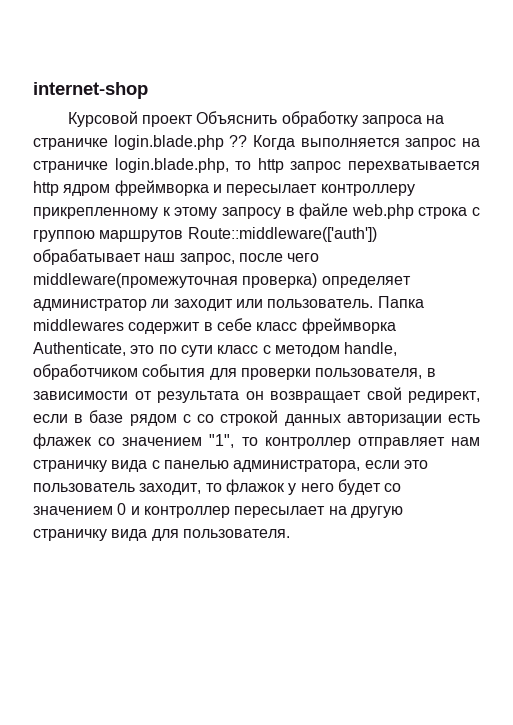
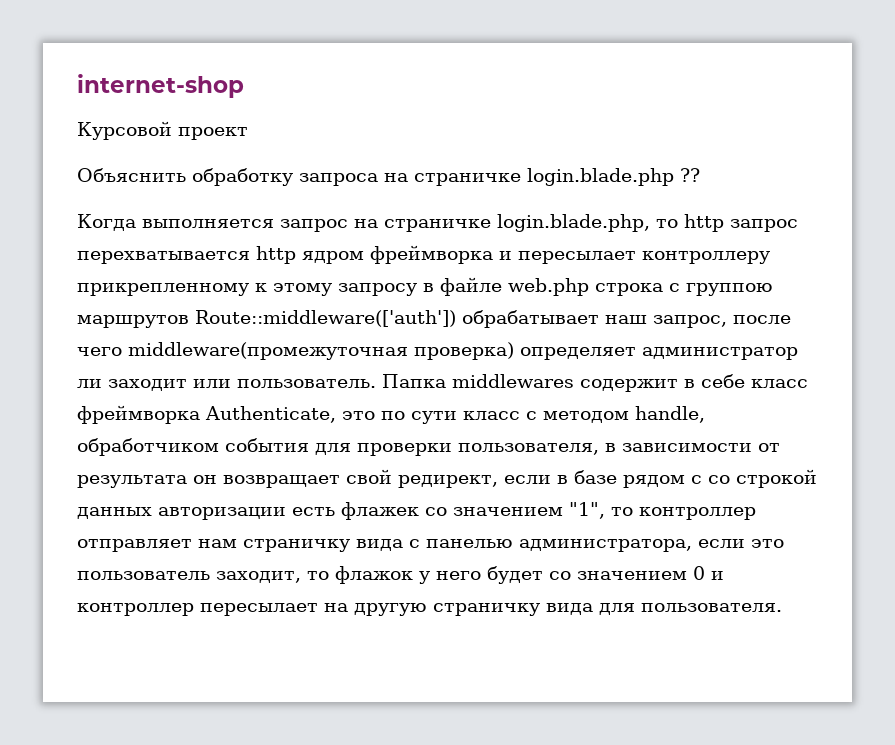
- Курсовой проект Объяснить обработку запроса на страничке login.blade.php ?? Когда выполняется запрос на страничке login.blade.php, то http запрос перехватывается http ядром фреймворка и пересылает контроллеру прикрепленному к этому запросу в файле web.php строка с группою маршрутов Route::middleware(['auth']) обрабатывает наш запрос, после чего middleware(промежуточная проверка) определяет администратор ли заходит или пользователь.
+ Курсовой проект
+ Объяснить обработку запроса на страничке login.blade.php ??
+ Когда выполняется запрос на страничке login.blade.php, то http запрос перехватывается http ядром фреймворка и пересылает контроллеру прикрепленному к этому запросу в файле web.php строка с группою маршрутов Route::middleware(['auth']) обрабатывает наш запрос, после чего middleware(промежуточная проверка) определяет администратор ли заходит или пользователь.

